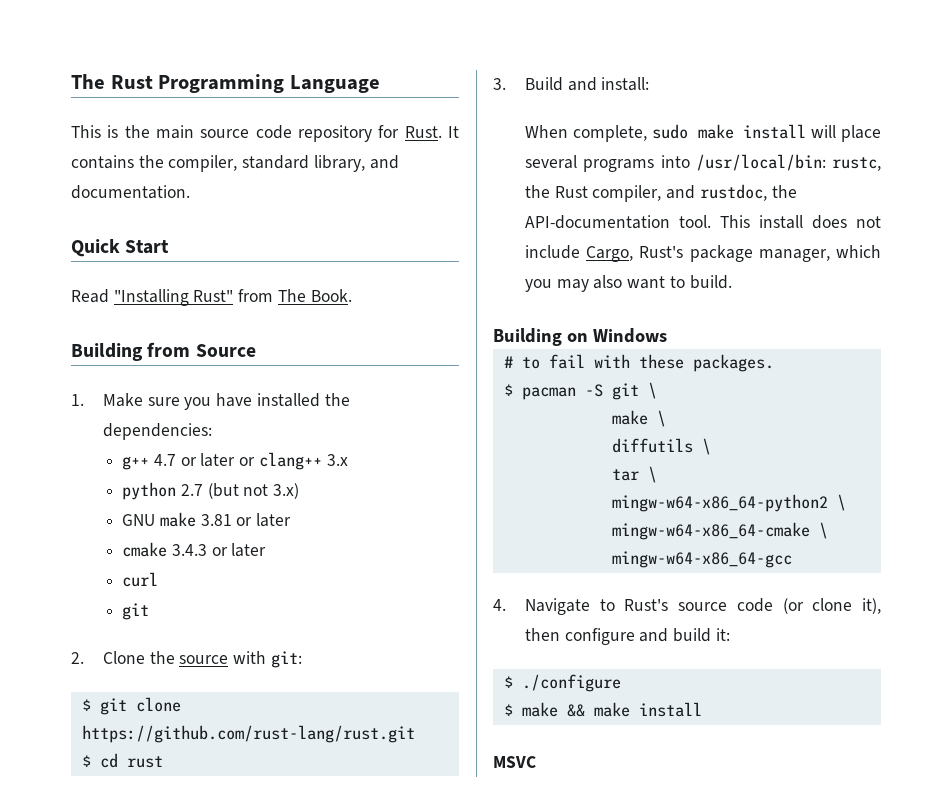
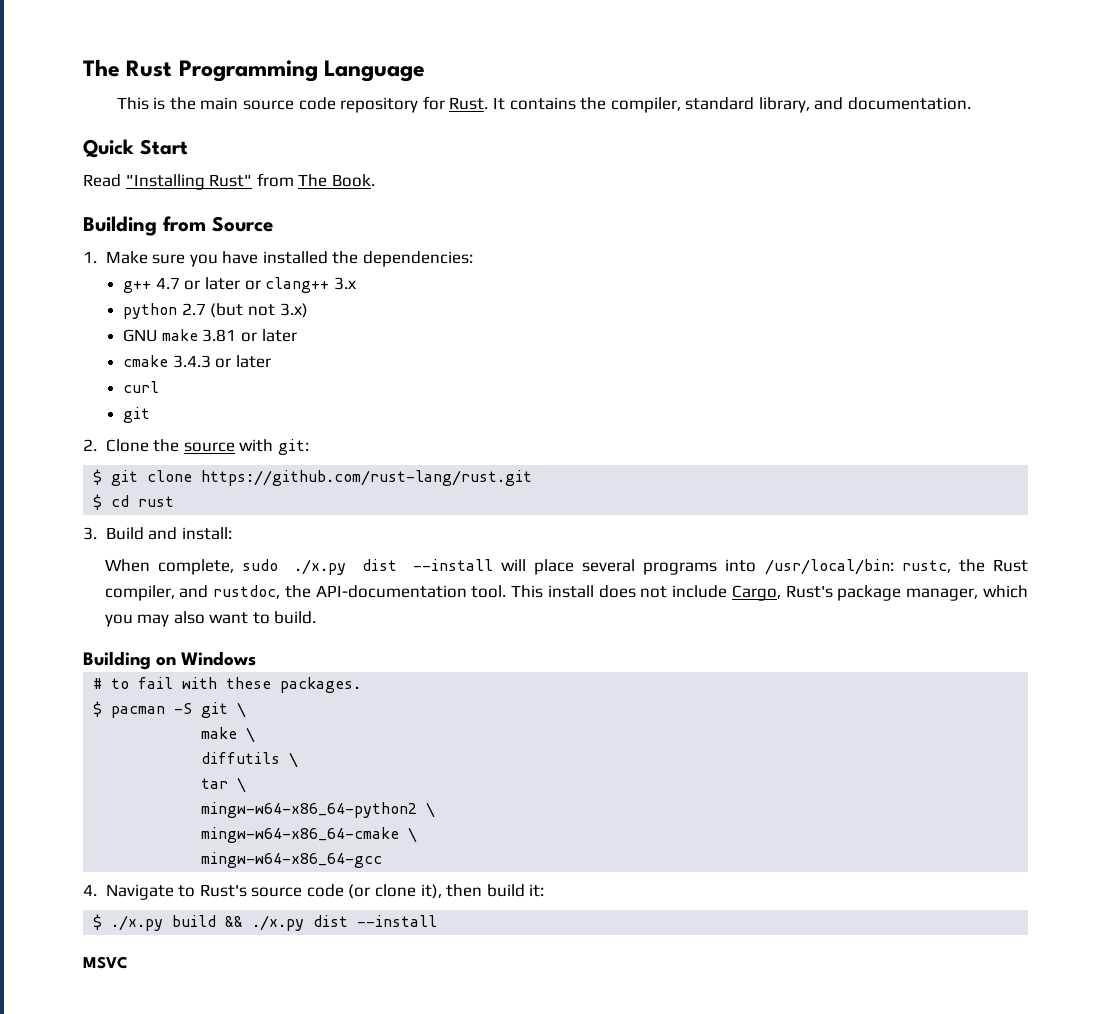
- When complete, sudo make install will place several programs into /usr/local/bin: rustc, the Rust compiler, and rustdoc, the API-documentation tool.
+ When complete, sudo ./x.py dist --install will place several programs into /usr/local/bin: rustc, the Rust compiler, and rustdoc, the API-documentation tool.
- 4. Navigate to Rust's source code (or clone it), then configure and build it:
+ 4. Navigate to Rust's source code (or clone it), then build it:
- $ ./configure
- $ make && make install
+ $ ./x.py build && ./x.py dist --install

